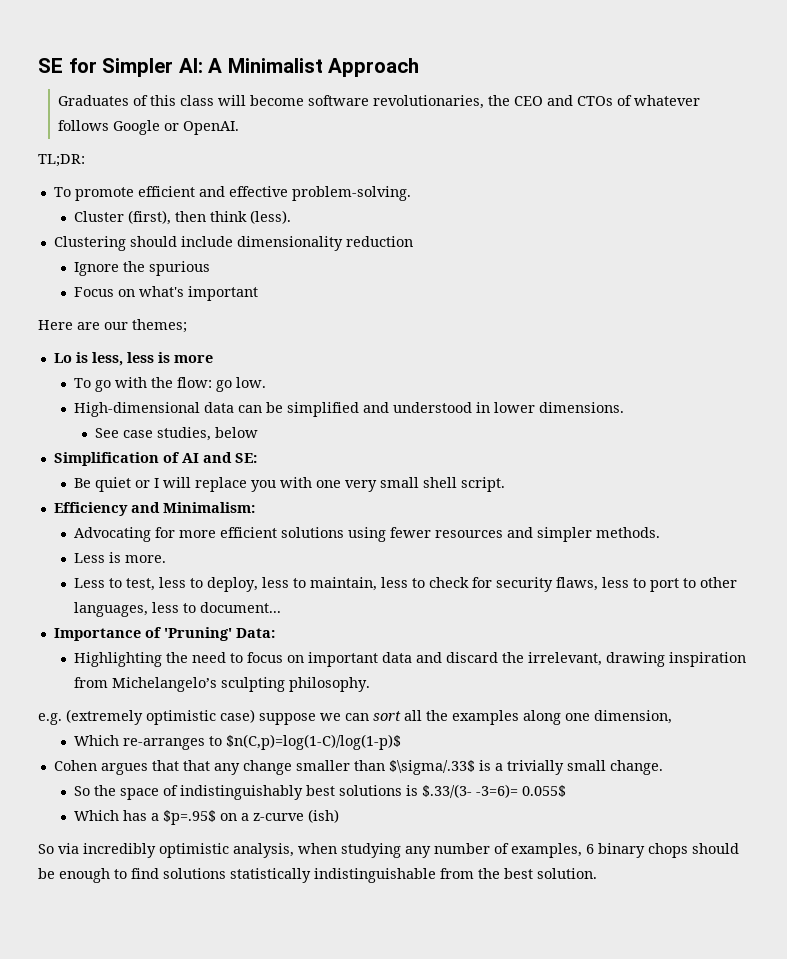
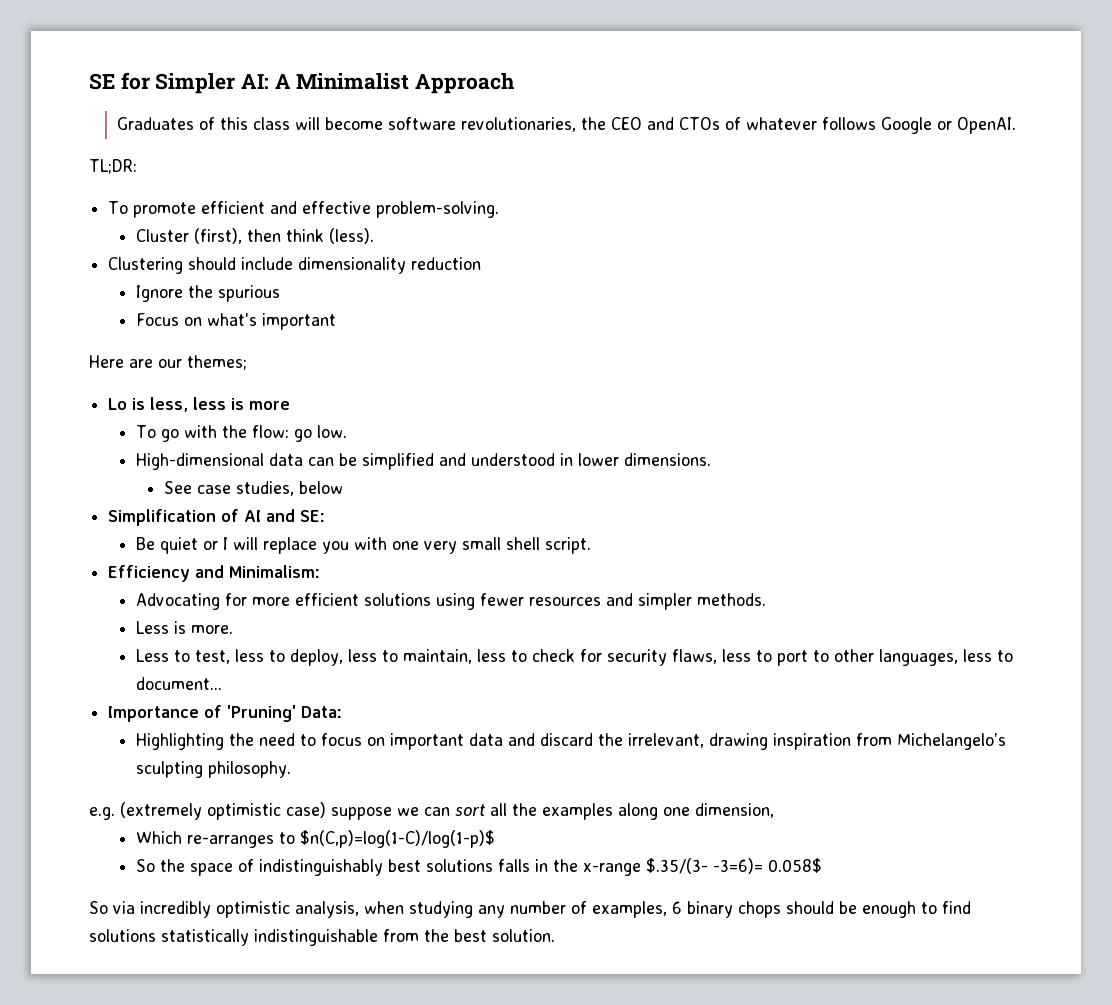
- Cohen argues that that any change smaller than $\sigma/.33$ is a trivially small change.
- So the space of indistinguishably best solutions is $.33/(3- -3=6)= 0.055$
- Which has a $p=.95$ on a z-curve (ish)
+ So the space of indistinguishably best solutions falls in the x-range $.35/(3- -3=6)= 0.058$

